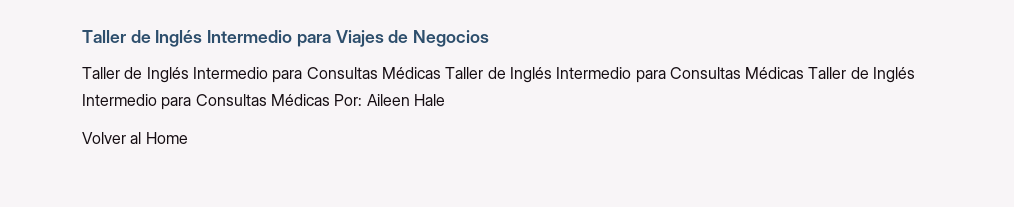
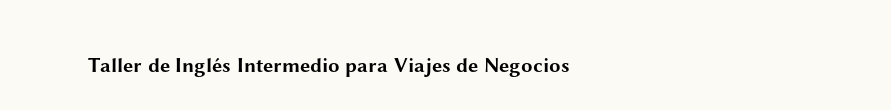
- Taller de Inglés Intermedio para Consultas Médicas Taller de Inglés Intermedio para Consultas Médicas Taller de Inglés Intermedio para Consultas Médicas Por: Aileen Hale
- Volver al Home

